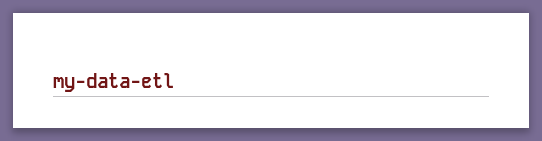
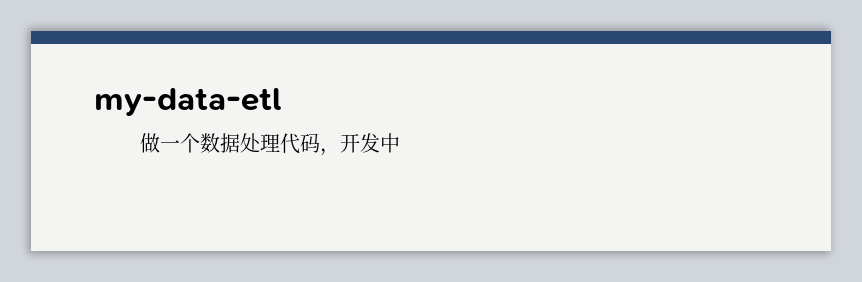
+ 做一个数据处理代码，开发中

